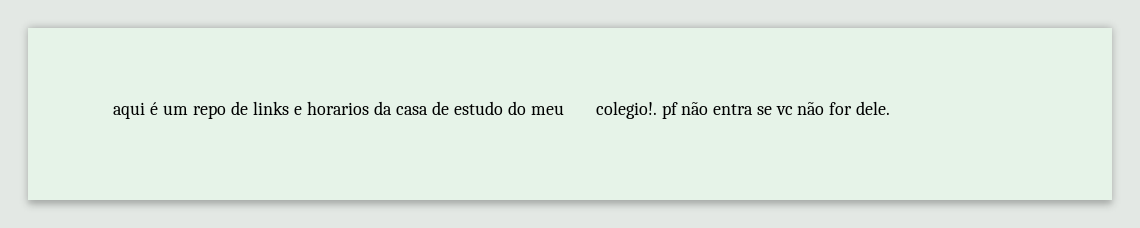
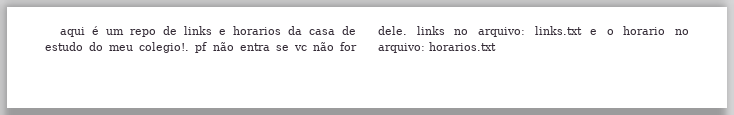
- aqui é um repo de links e horarios da casa de estudo do meu colegio!. pf não entra se vc não for dele.
+ aqui é um repo de links e horarios da casa de estudo do meu colegio!. pf não entra se vc não for dele. links no arquivo: links.txt e o horario no arquivo: horarios.txt

